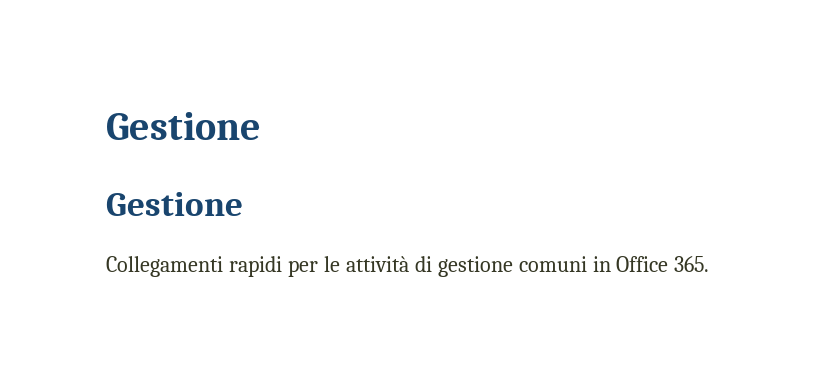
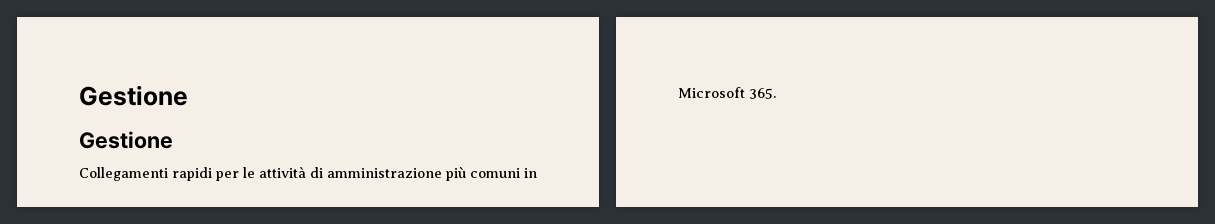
- Collegamenti rapidi per le attività di gestione comuni in Office 365.
+ Collegamenti rapidi per le attività di amministrazione più comuni in Microsoft 365.

